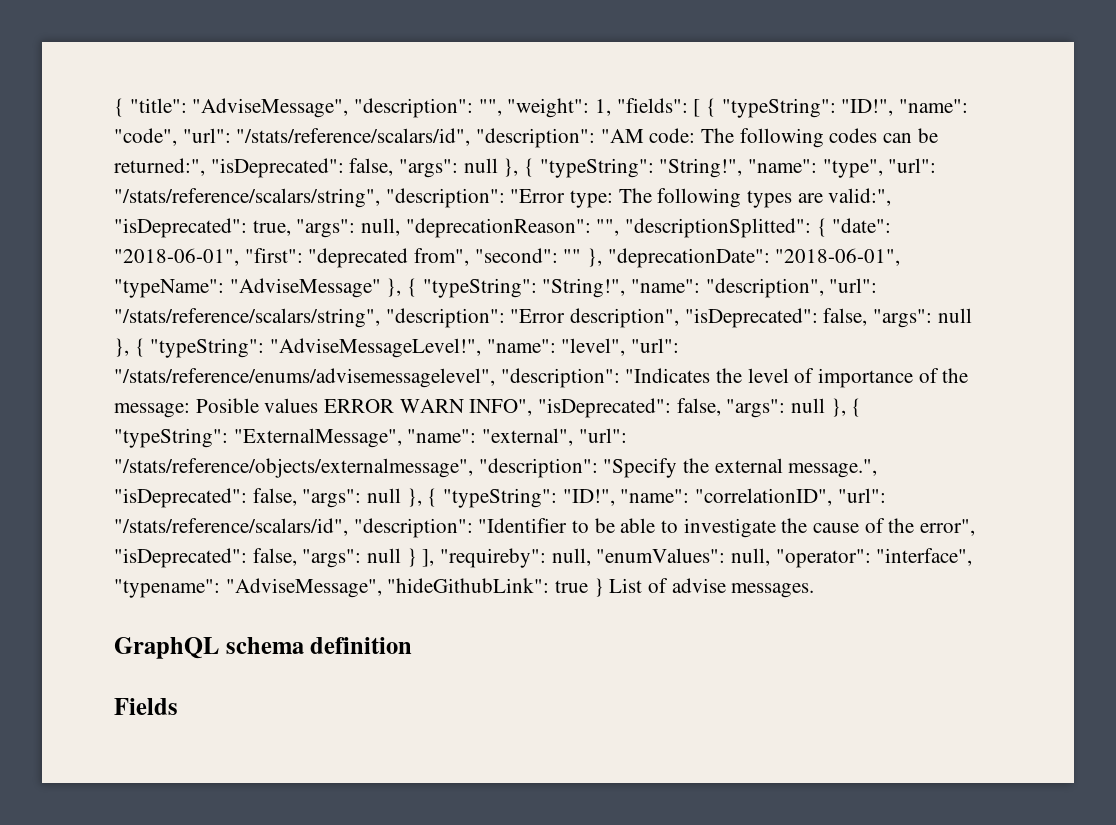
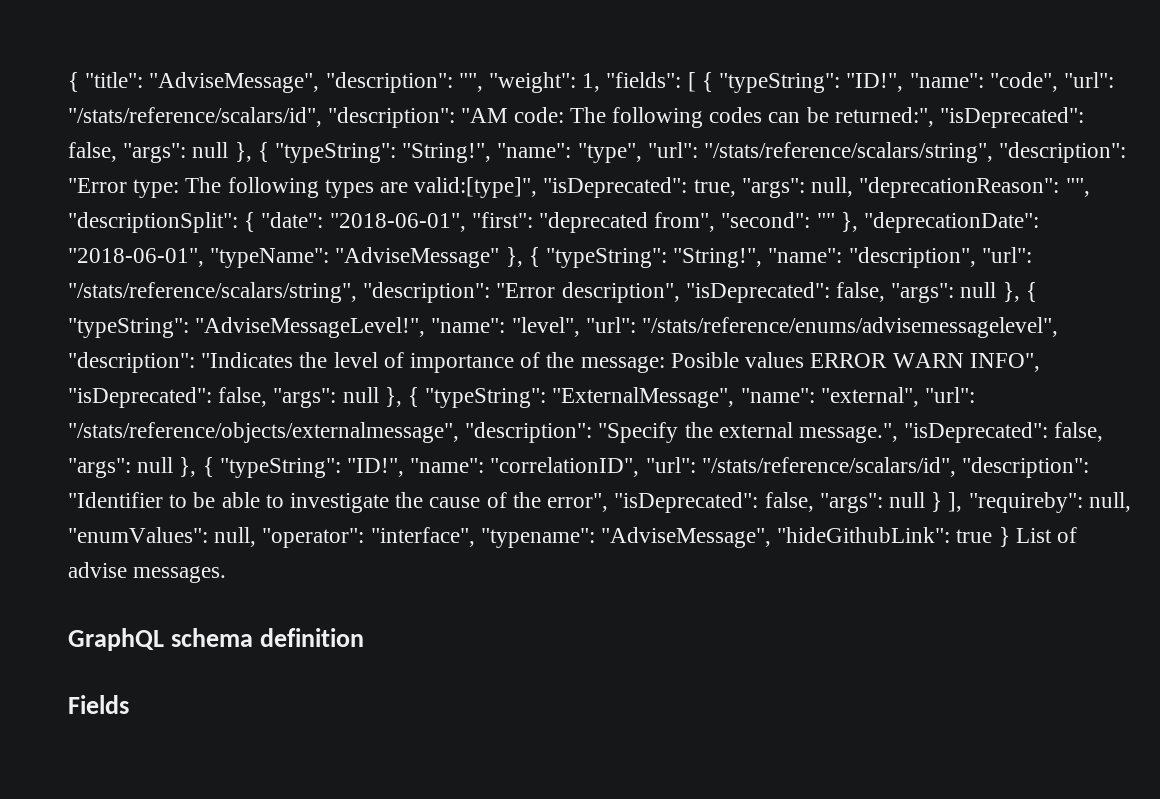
- The following types are valid:", "isDeprecated":
+ The following types are valid:[type]", "isDeprecated":
- "", "descriptionSplitted":
+ "", "descriptionSplit":

